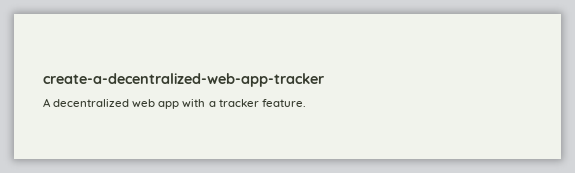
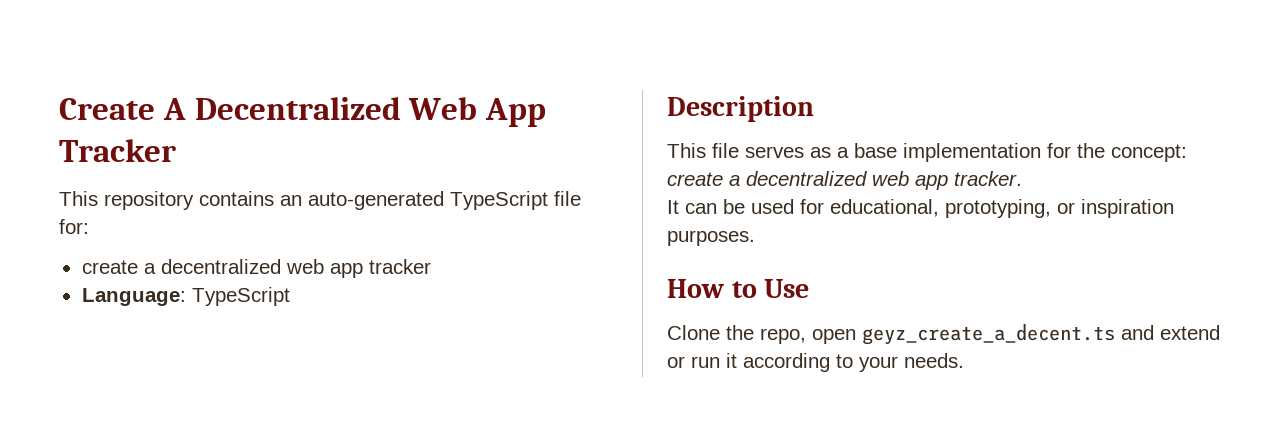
- create-a-decentralized-web-app-tracker
- A decentralized web app with a tracker feature.
+ Create A Decentralized Web App Tracker
+ This repository contains an auto-generated TypeScript file for:
+ create a decentralized web app tracker
+ Language: TypeScript
+ Description
+ This file serves as a base implementation for the concept: create a decentralized web app tracker.
+ It can be used for educational, prototyping, or inspiration purposes.
+ How to Use
+ Clone the repo, open geyz_create_a_decent.ts and extend or run it according to your needs.

